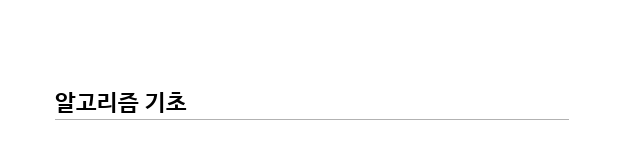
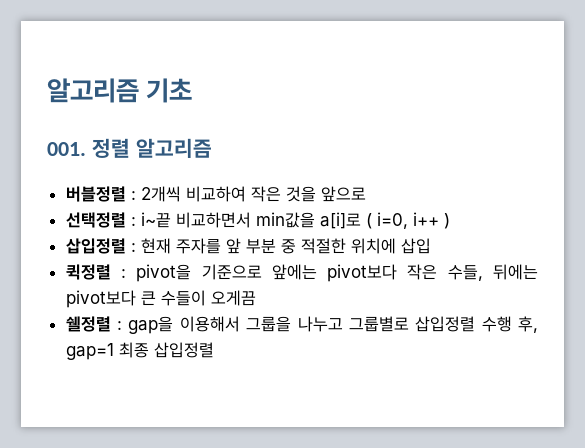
+ 001. 정렬 알고리즘
+ 버블정렬 : 2개씩 비교하여 작은 것을 앞으로
+ 선택정렬 : i~끝 비교하면서 min값을 a[i]로 ( i=0, i++ )
+ 삽입정렬 : 현재 주자를 앞 부분 중 적절한 위치에 삽입
+ 퀵정렬 : pivot을 기준으로 앞에는 pivot보다 작은 수들, 뒤에는 pivot보다 큰 수들이 오게끔
+ 쉘정렬 : gap을 이용해서 그룹을 나누고 그룹별로 삽입정렬 수행 후, gap=1 최종 삽입정렬

